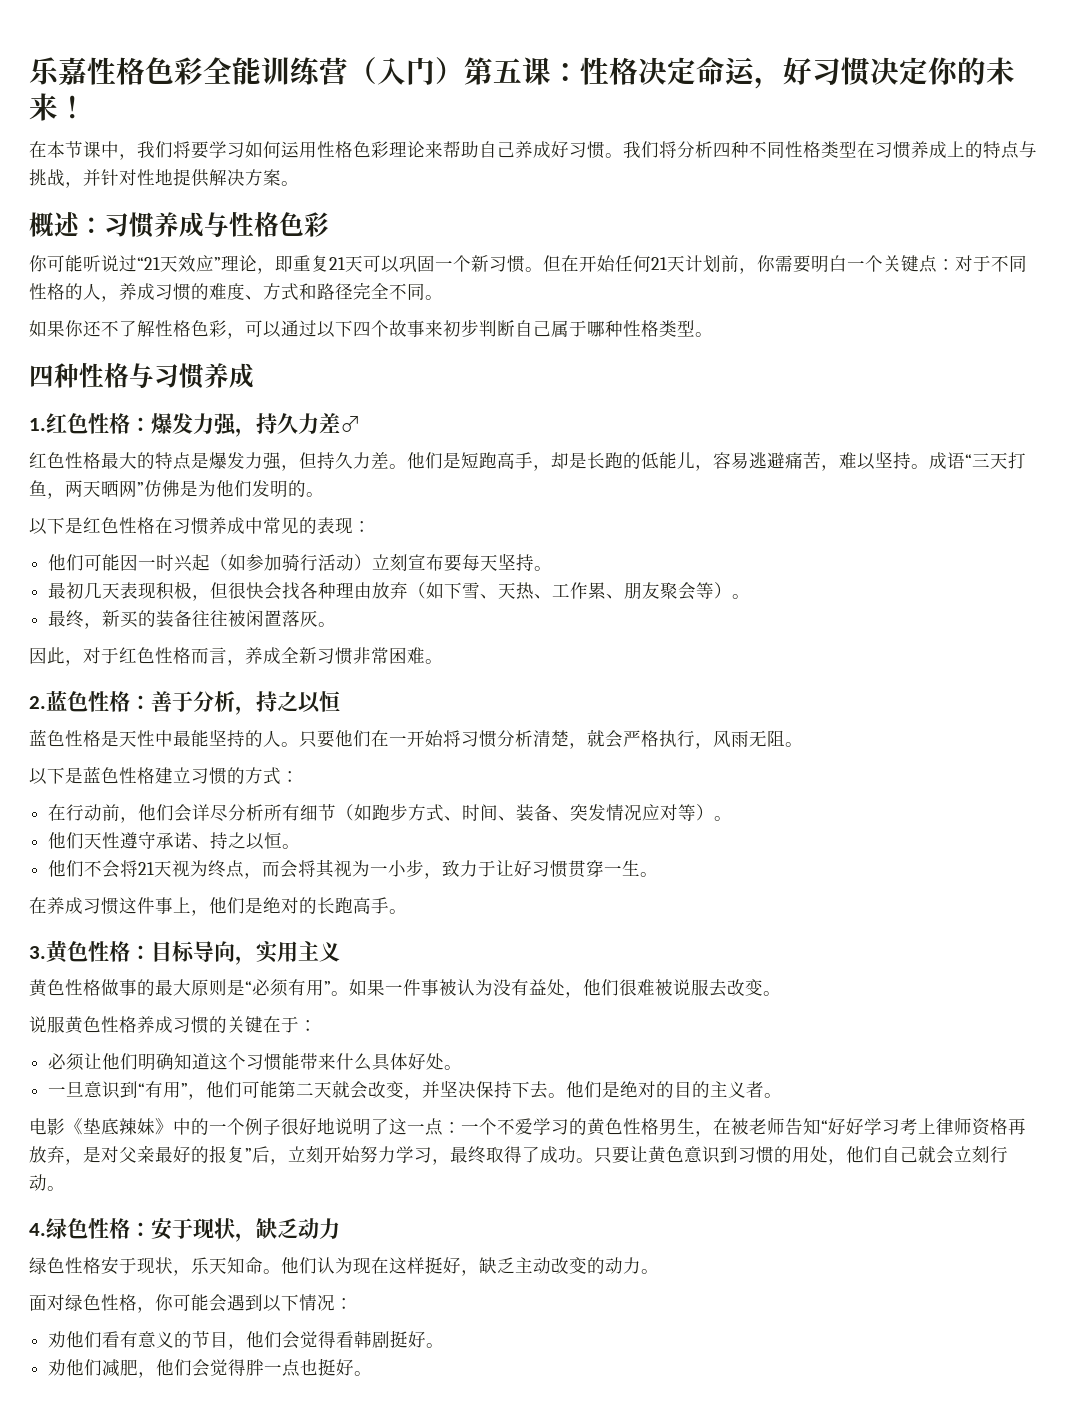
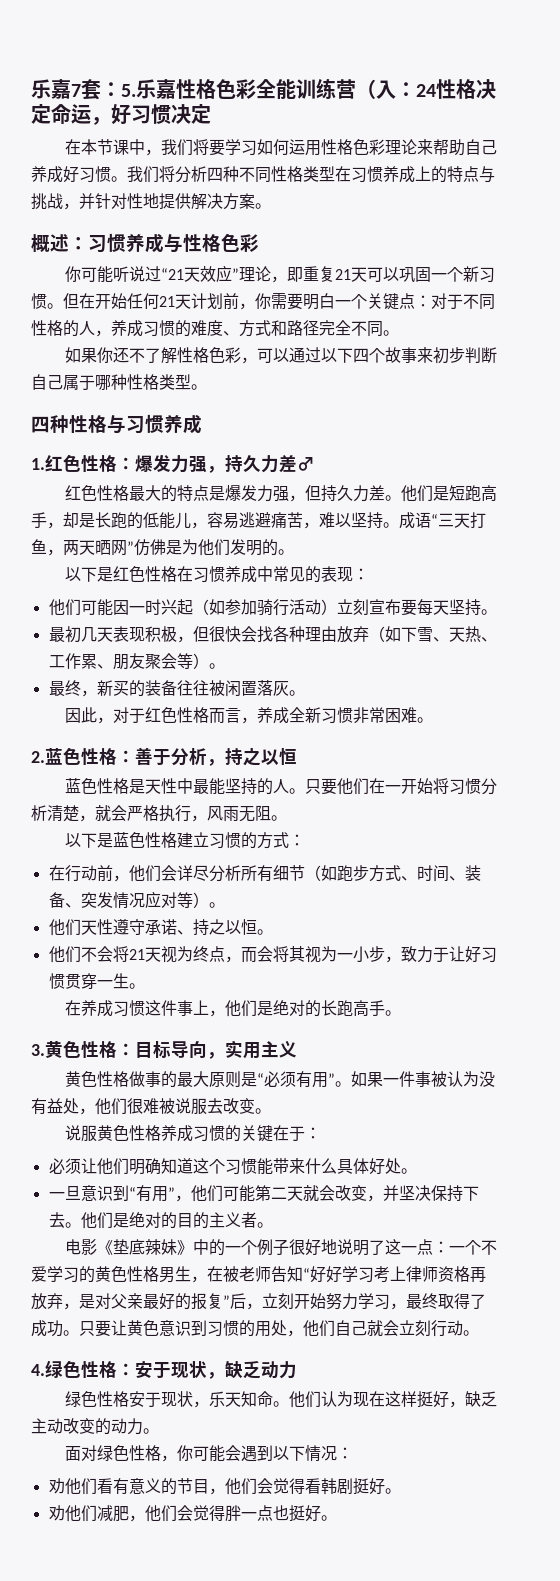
- 乐嘉性格色彩全能训练营（入门）第五课：性格决定命运，好习惯决定你的未来！
+ 乐嘉7套：5.乐嘉性格色彩全能训练营（入：24性格决定命运，好习惯决定

